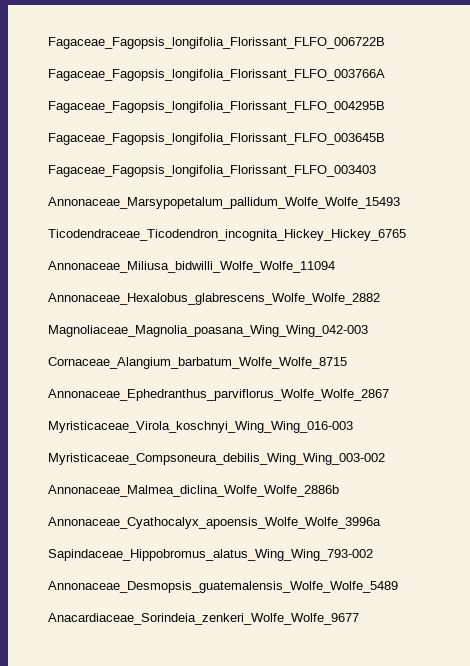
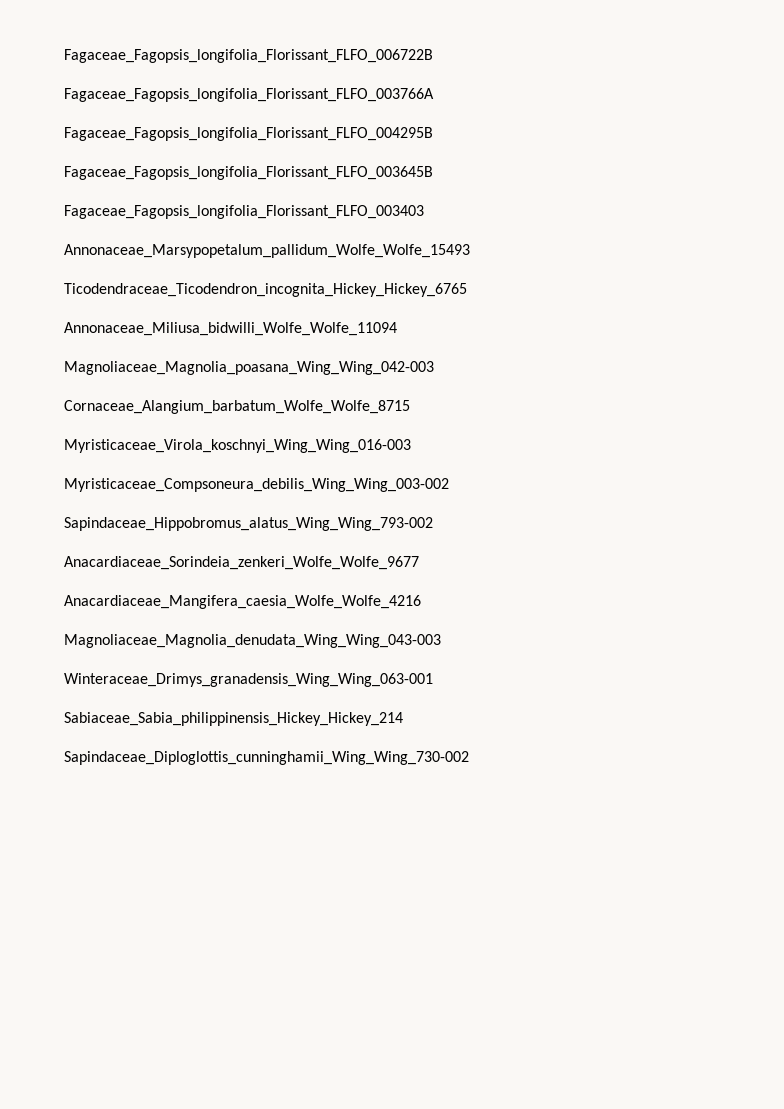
- Annonaceae_Hexalobus_glabrescens_Wolfe_Wolfe_2882
- Annonaceae_Ephedranthus_parviflorus_Wolfe_Wolfe_2867
- Annonaceae_Malmea_diclina_Wolfe_Wolfe_2886b
- Annonaceae_Cyathocalyx_apoensis_Wolfe_Wolfe_3996a
- Annonaceae_Desmopsis_guatemalensis_Wolfe_Wolfe_5489
  Anacardiaceae_Sorindeia_zenkeri_Wolfe_Wolfe_9677
+ Anacardiaceae_Mangifera_caesia_Wolfe_Wolfe_4216
+ Magnoliaceae_Magnolia_denudata_Wing_Wing_043-003
+ Winteraceae_Drimys_granadensis_Wing_Wing_063-001
+ Sabiaceae_Sabia_philippinensis_Hickey_Hickey_214
+ Sapindaceae_Diploglottis_cunninghamii_Wing_Wing_730-002

